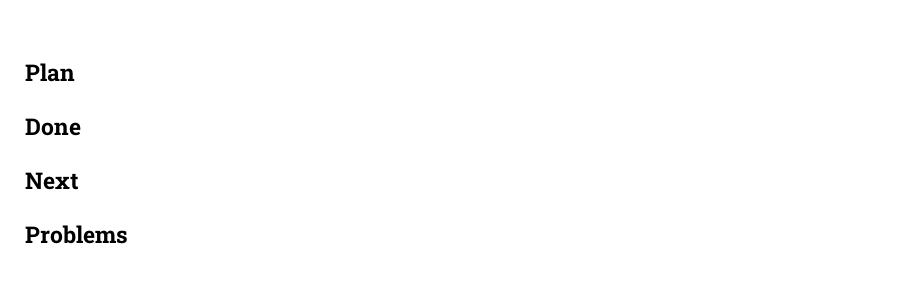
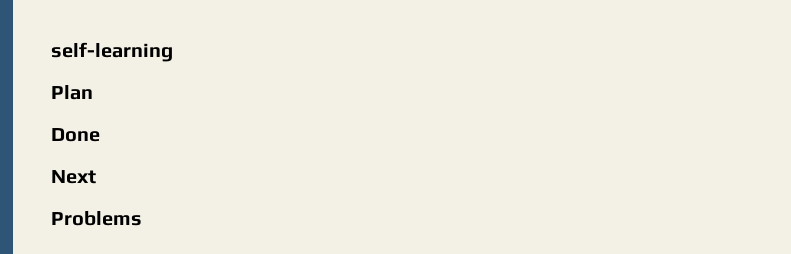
+ self-learning

